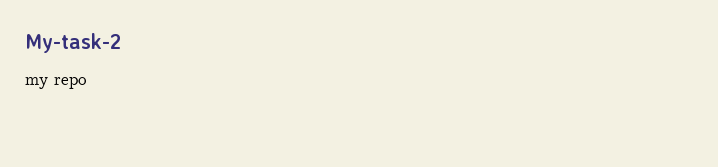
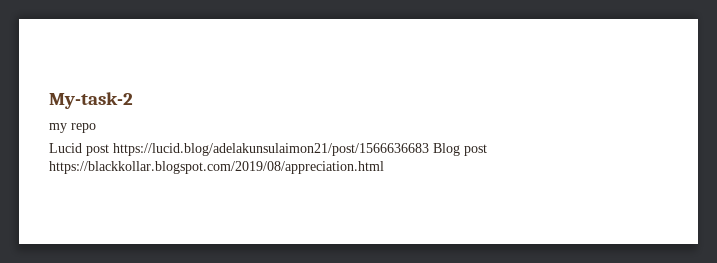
+ Lucid post https://lucid.blog/adelakunsulaimon21/post/1566636683 Blog post https://blackkollar.blogspot.com/2019/08/appreciation.html

